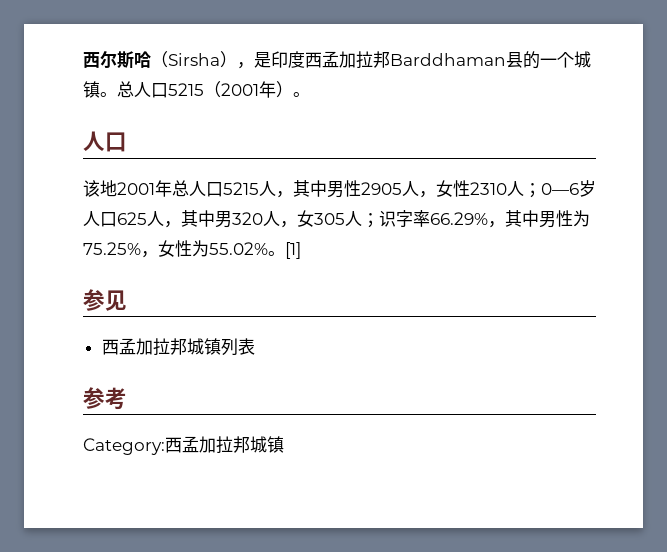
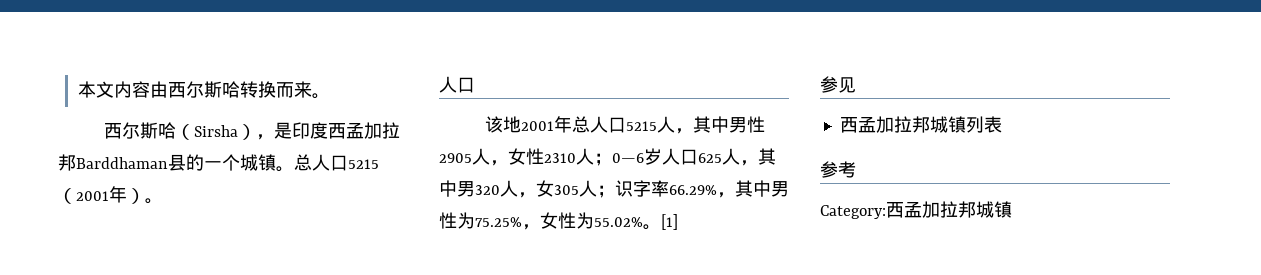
+ 本文内容由西尔斯哈转换而来。

